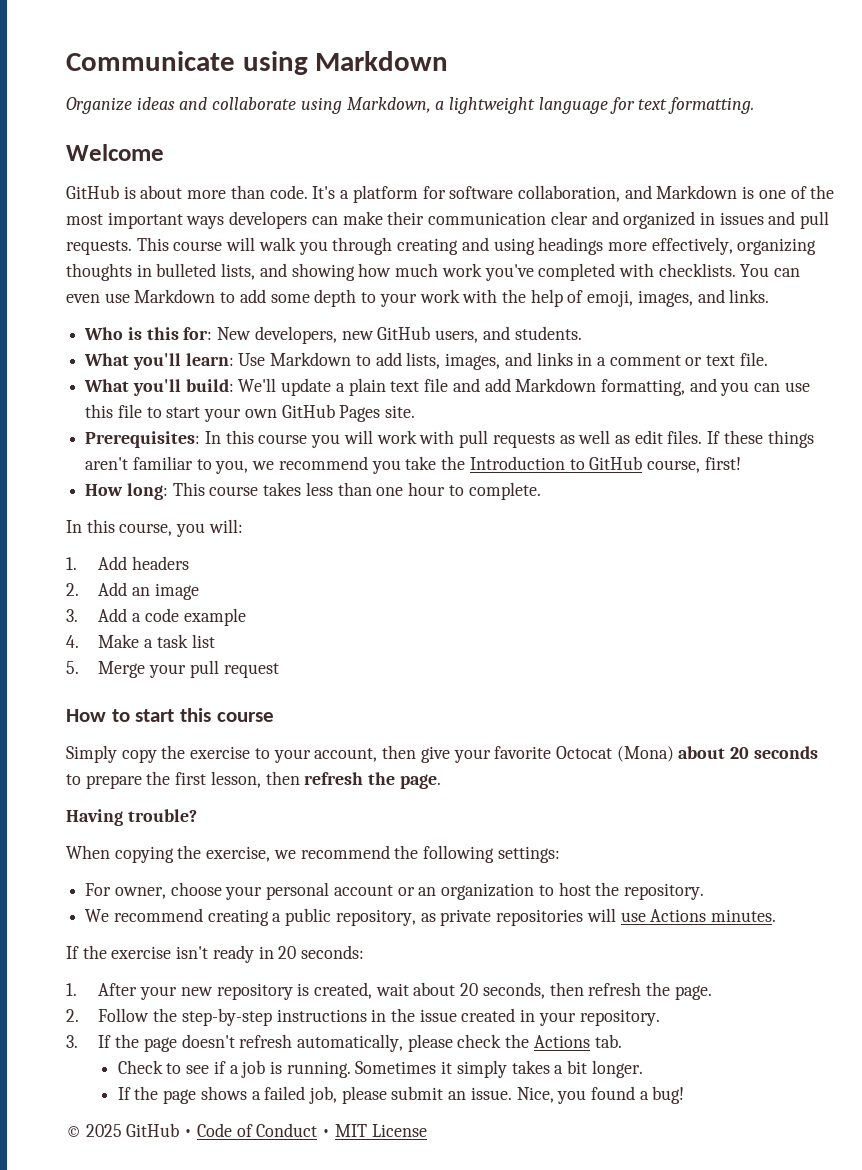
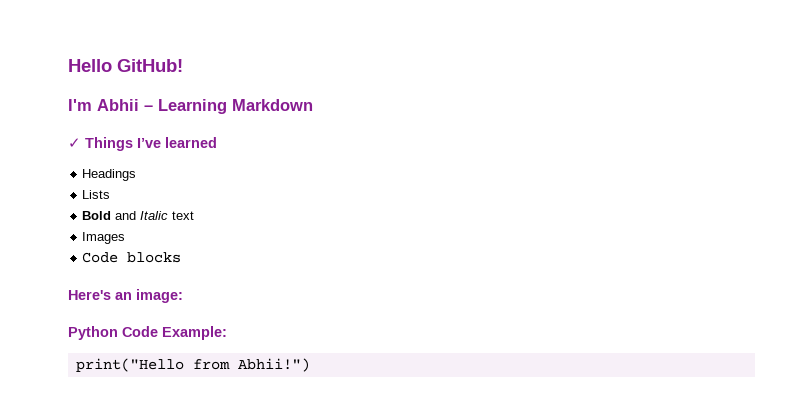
- Communicate using Markdown
- Organize ideas and collaborate using Markdown, a lightweight language for text formatting.
- Welcome
- GitHub is about more than code. It's a platform for software collaboration, and Markdown is one of the most important ways developers can make their communication clear and organized in issues and pull requests. This course will walk you through creating and using headings more effectively, organizing thoughts in bulleted lists, and showing how much work you've completed with checklists. You can even use Markdown to add some depth to your work with the help of emoji, images, and links.
- Who is this for: New developers, new GitHub users, and students.
- What you'll learn: Use Markdown to add lists, images, and links in a comment or text file.
- What you'll build: We'll update a plain text file and add Markdown formatting, and you can use this file to start your own GitHub Pages site.
- Prerequisites: In this course you will work with pull requests as well as edit files. If these things aren't familiar to you, we recommend you take the Introduction to GitHub course, first!
- How long: This course takes less than one hour to complete.
- In this course, you will:
- 1. Add headers
- 2. Add an image
- 3. Add a code example
- 4. Make a task list
- 5. Merge your pull request
- How to start this course
- Simply copy the exercise to your account, then give your favorite Octocat (Mona) about 20 seconds to prepare the first lesson, then refresh the page.
- Having trouble?
- When copying the exercise, we recommend the following settings:
- For owner, choose your personal account or an organization to host the repository.
- We recommend creating a public repository, as private repositories will use Actions minutes.
- If the exercise isn't ready in 20 seconds:
- 1. After your new repository is created, wait about 20 seconds, then refresh the page.
- 2. Follow the step-by-step instructions in the issue created in your repository.
- 3. If the page doesn't refresh automatically, please check the Actions tab.
- Check to see if a job is running. Sometimes it simply takes a bit longer.
- If the page shows a failed job, please submit an issue. Nice, you found a bug!
- © 2025 GitHub • Code of Conduct • MIT License
+ Hello GitHub!
+ I'm Abhii – Learning Markdown
+ ✓ Things I’ve learned
+ Headings
+ Lists
+ Bold and Italic text
+ Images
+ Code blocks
+ Here's an image:
+ Python Code Example:
+ print("Hello from Abhii!")

